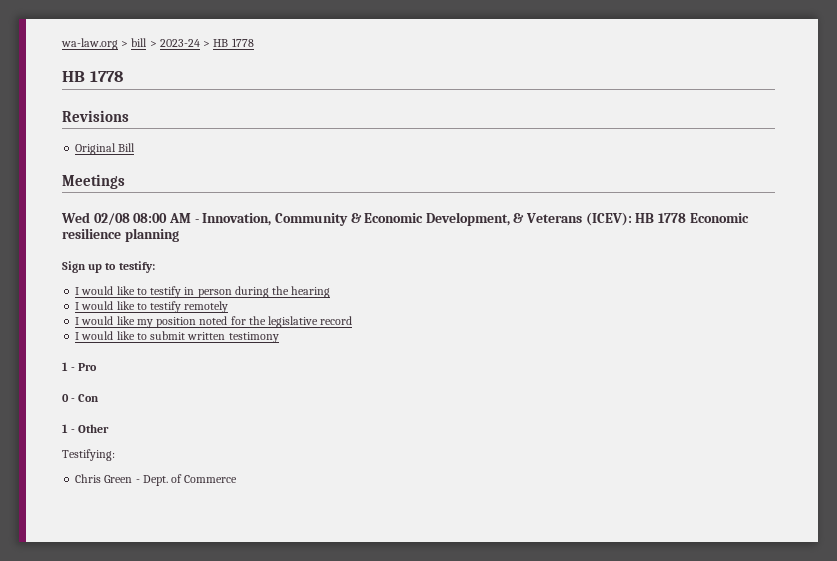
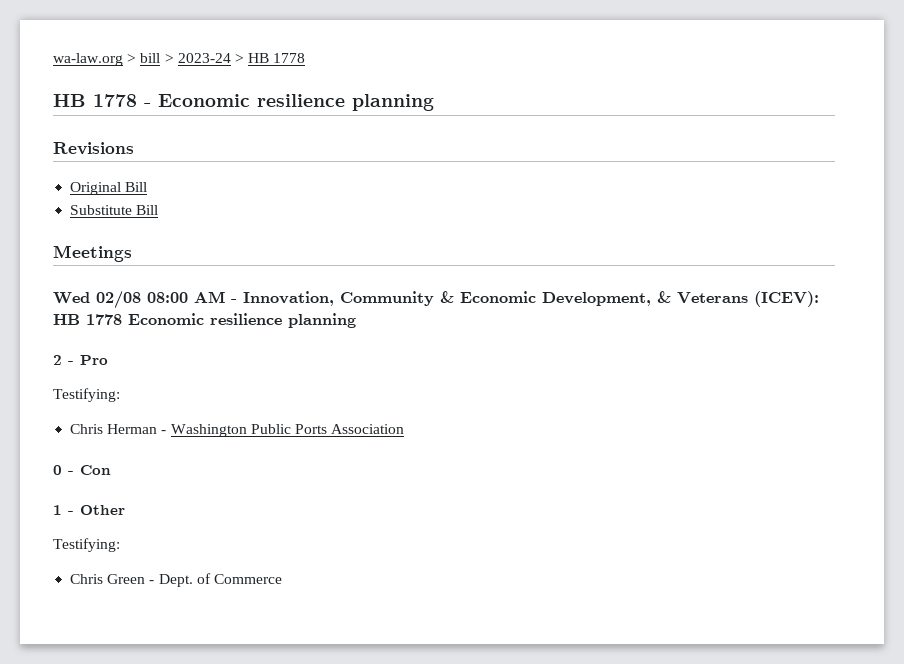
  wa-law.org > bill > 2023-24 > HB 1778
- HB 1778
+ HB 1778 - Economic resilience planning
+ Substitute Bill
- Sign up to testify:
- I would like to testify in person during the hearing
- I would like to testify remotely
- I would like my position noted for the legislative record
- I would like to submit written testimony
- 1 - Pro
+ 2 - Pro
+ Testifying:
+ Chris Herman - Washington Public Ports Association

